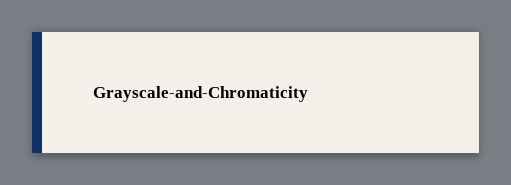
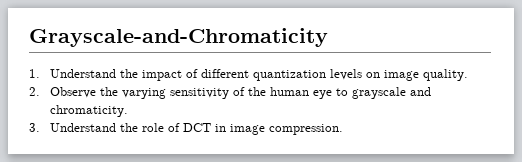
+ 1. Understand the impact of different quantization levels on image quality.
+ 2. Observe the varying sensitivity of the human eye to grayscale and chromaticity.
+ 3. Understand the role of DCT in image compression.

